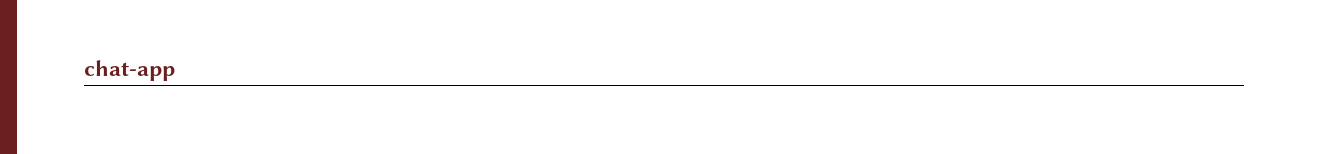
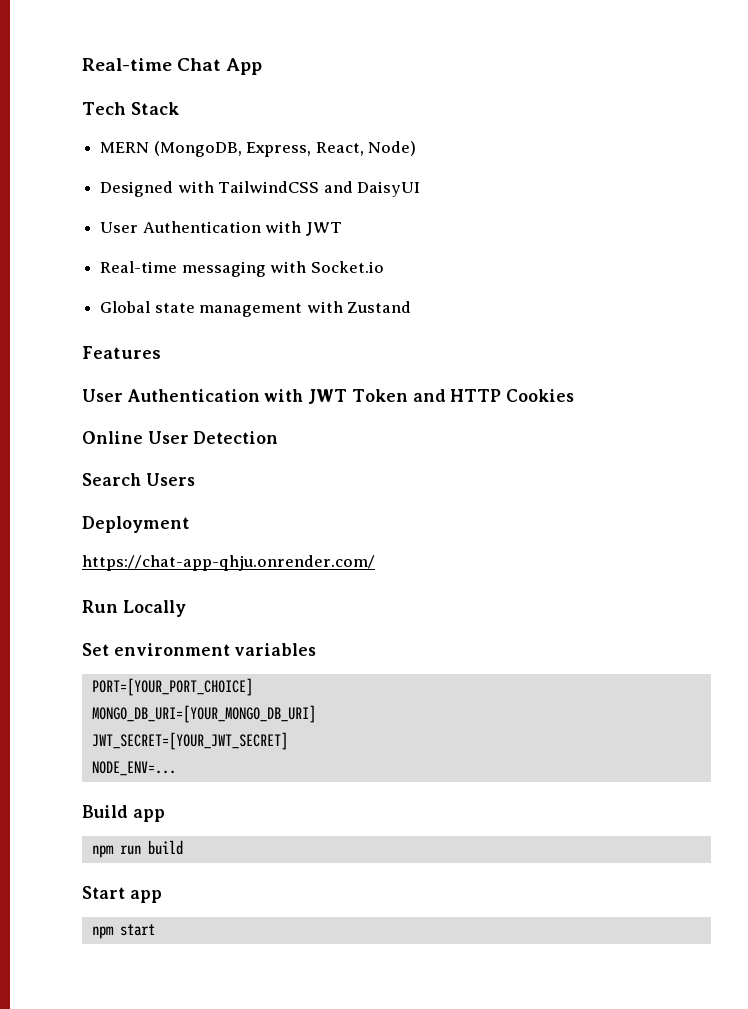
- chat-app
+ Real-time Chat App
+ Tech Stack
+ MERN (MongoDB, Express, React, Node)
+ Designed with TailwindCSS and DaisyUI
+ User Authentication with JWT
+ Real-time messaging with Socket.io
+ Global state management with Zustand
+ Features
+ User Authentication with JWT Token and HTTP Cookies
+ Online User Detection
+ Search Users
+ Deployment
+ https://chat-app-qhju.onrender.com/
+ Run Locally
+ Set environment variables
+ PORT=[YOUR_PORT_CHOICE]
+ MONGO_DB_URI=[YOUR_MONGO_DB_URI]
+ JWT_SECRET=[YOUR_JWT_SECRET]
+ NODE_ENV=...
+ Build app
+ npm run build
+ Start app
+ npm start

